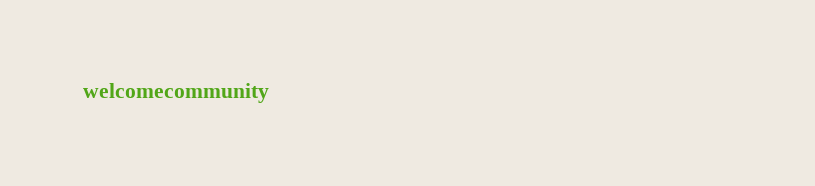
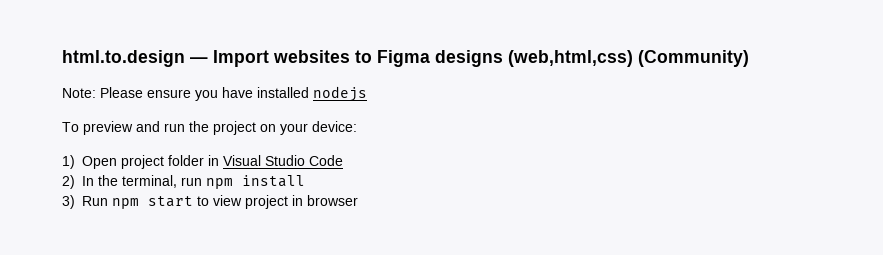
- welcomecommunity
+ html.to.design — Import websites to Figma designs (web,html,css) (Community)
+ Note: Please ensure you have installed nodejs
+ To preview and run the project on your device:
+ 1) Open project folder in Visual Studio Code
+ 2) In the terminal, run npm install
+ 3) Run npm start to view project in browser

